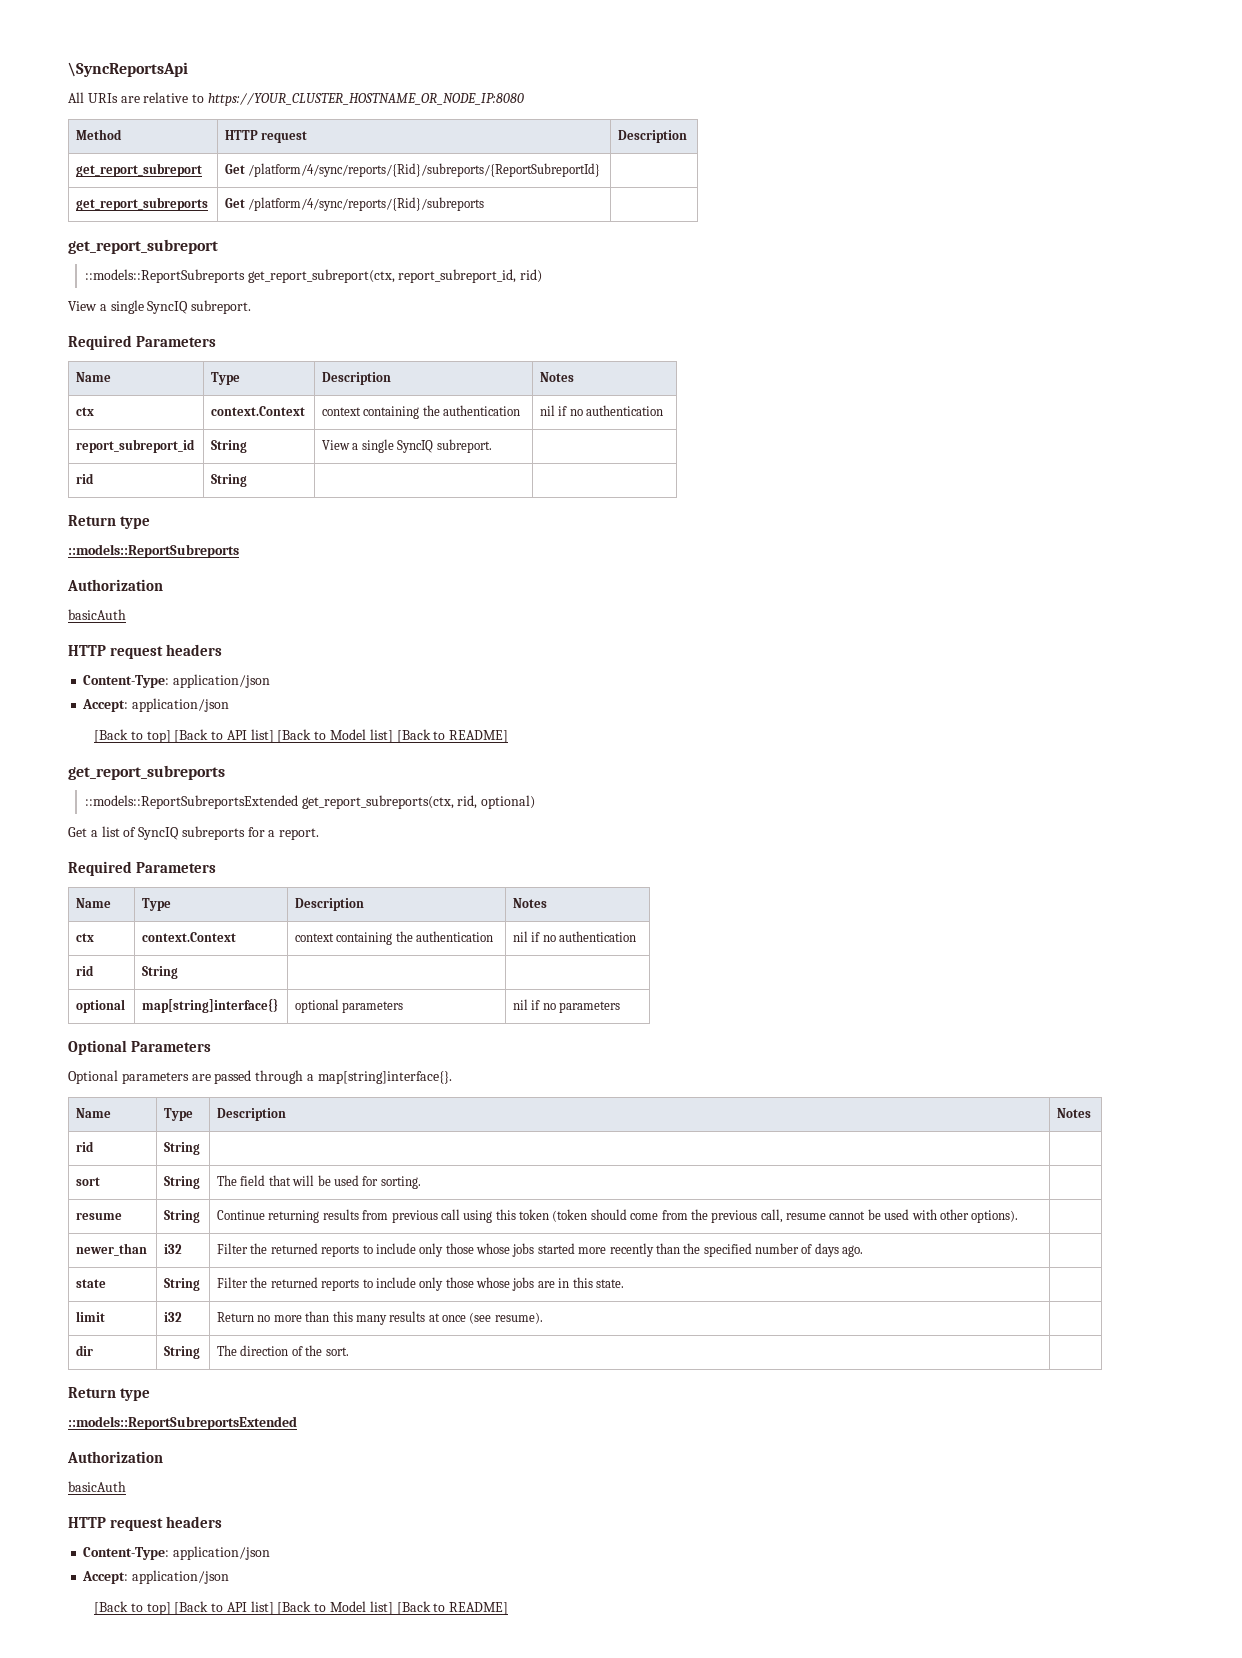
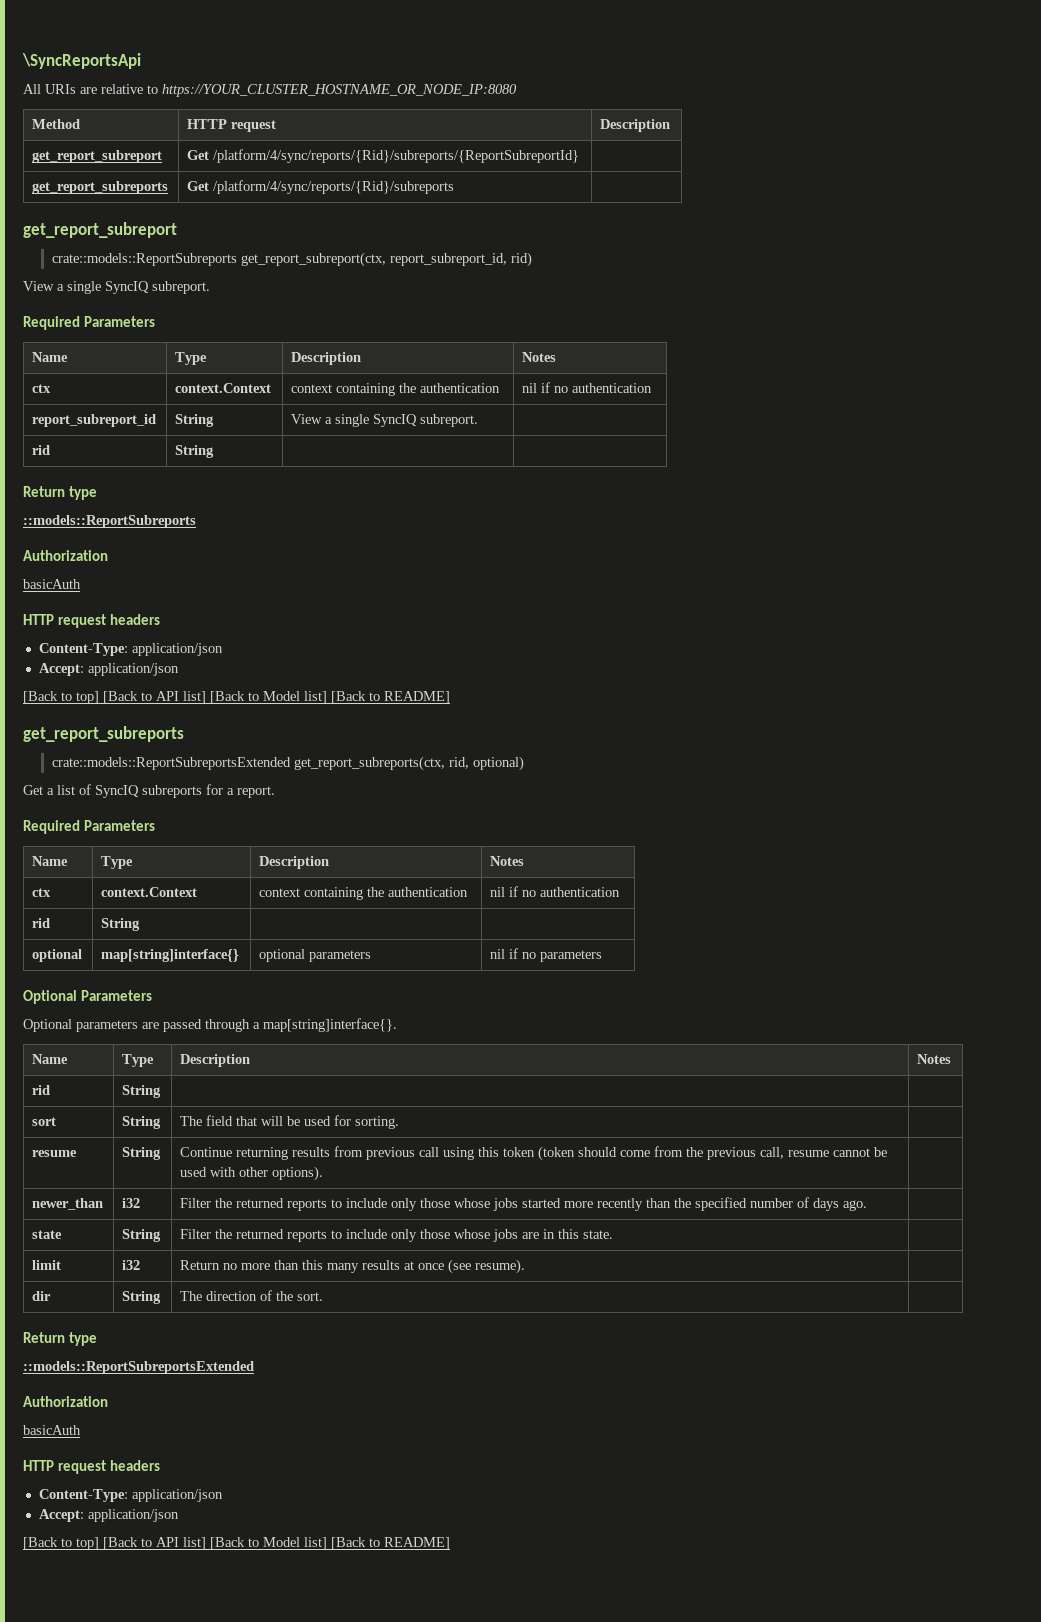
- ::models::ReportSubreports get_report_subreport(ctx, report_subreport_id, rid)
+ crate::models::ReportSubreports get_report_subreport(ctx, report_subreport_id, rid)
- ::models::ReportSubreportsExtended get_report_subreports(ctx, rid, optional)
+ crate::models::ReportSubreportsExtended get_report_subreports(ctx, rid, optional)

